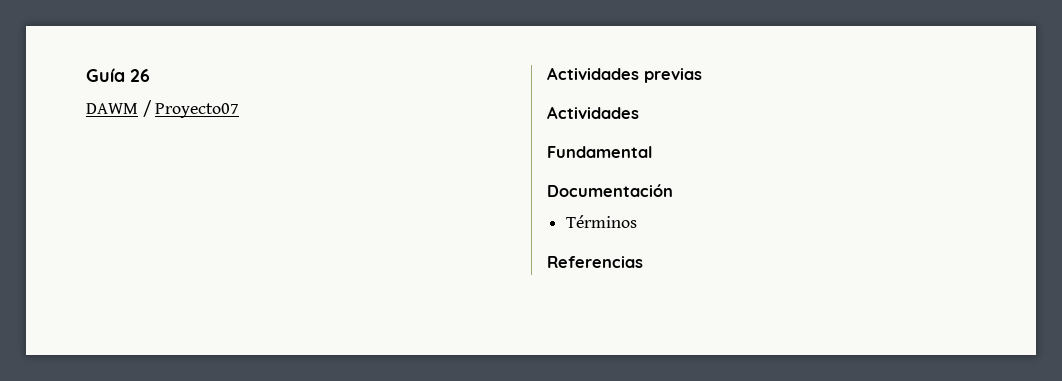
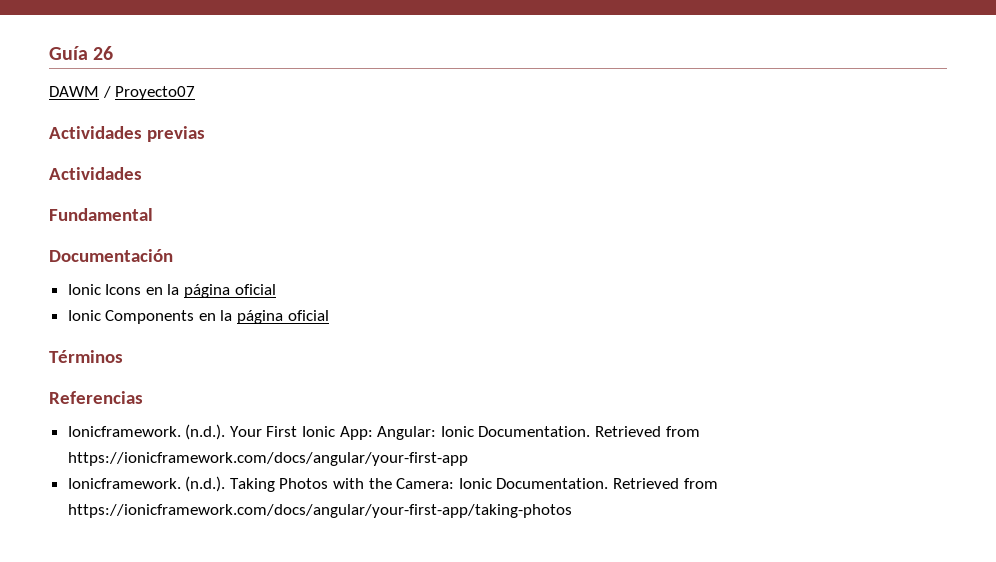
+ Ionic Icons en la página oficial
+ Ionic Components en la página oficial
  Términos
  Referencias
+ Ionicframework. (n.d.). Your First Ionic App: Angular: Ionic Documentation. Retrieved from https://ionicframework.com/docs/angular/your-first-app
+ Ionicframework. (n.d.). Taking Photos with the Camera: Ionic Documentation. Retrieved from https://ionicframework.com/docs/angular/your-first-app/taking-photos

